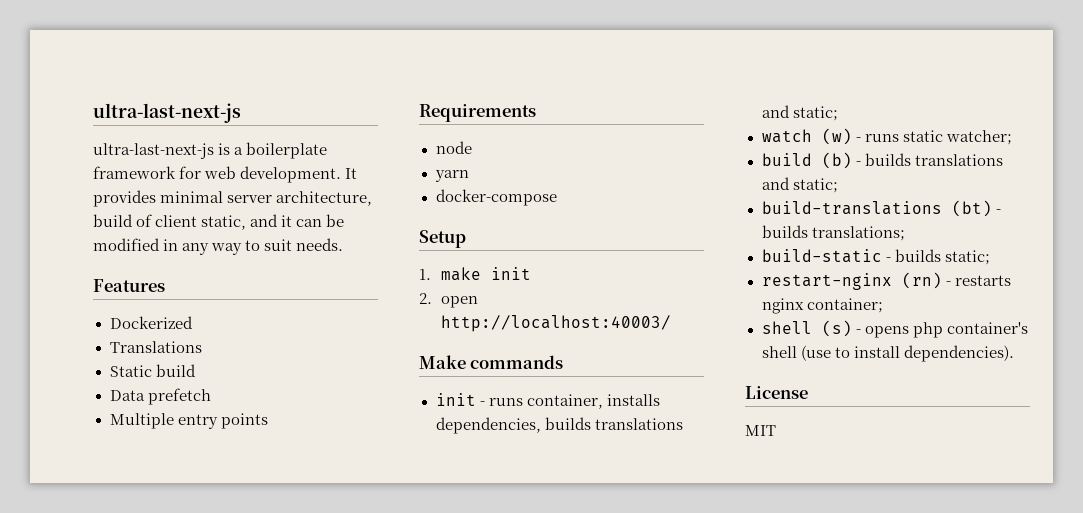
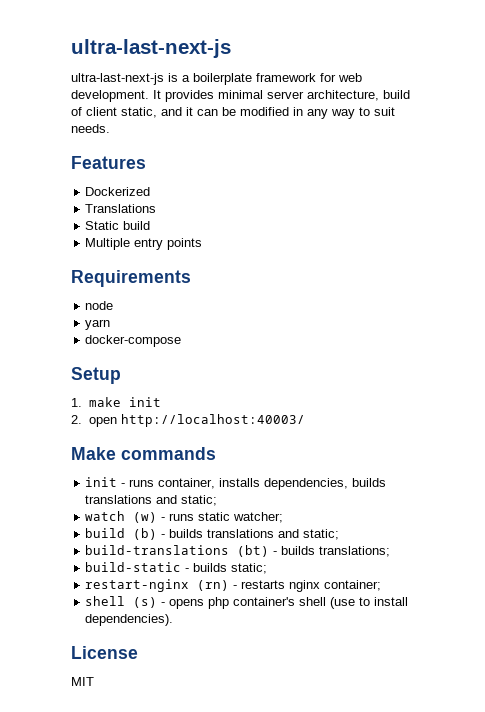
- Data prefetch

